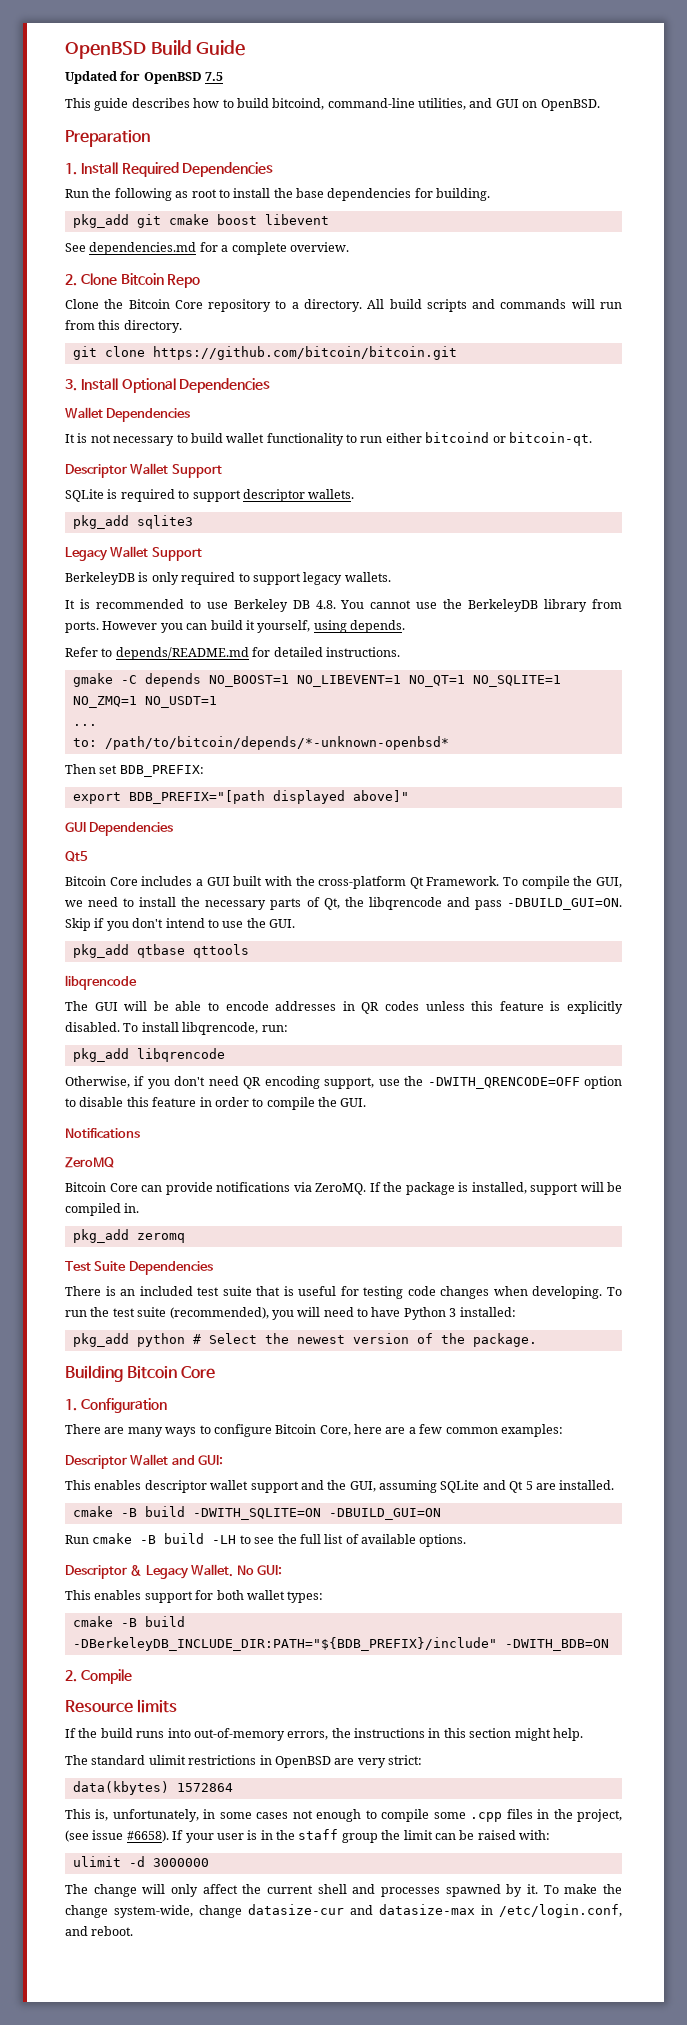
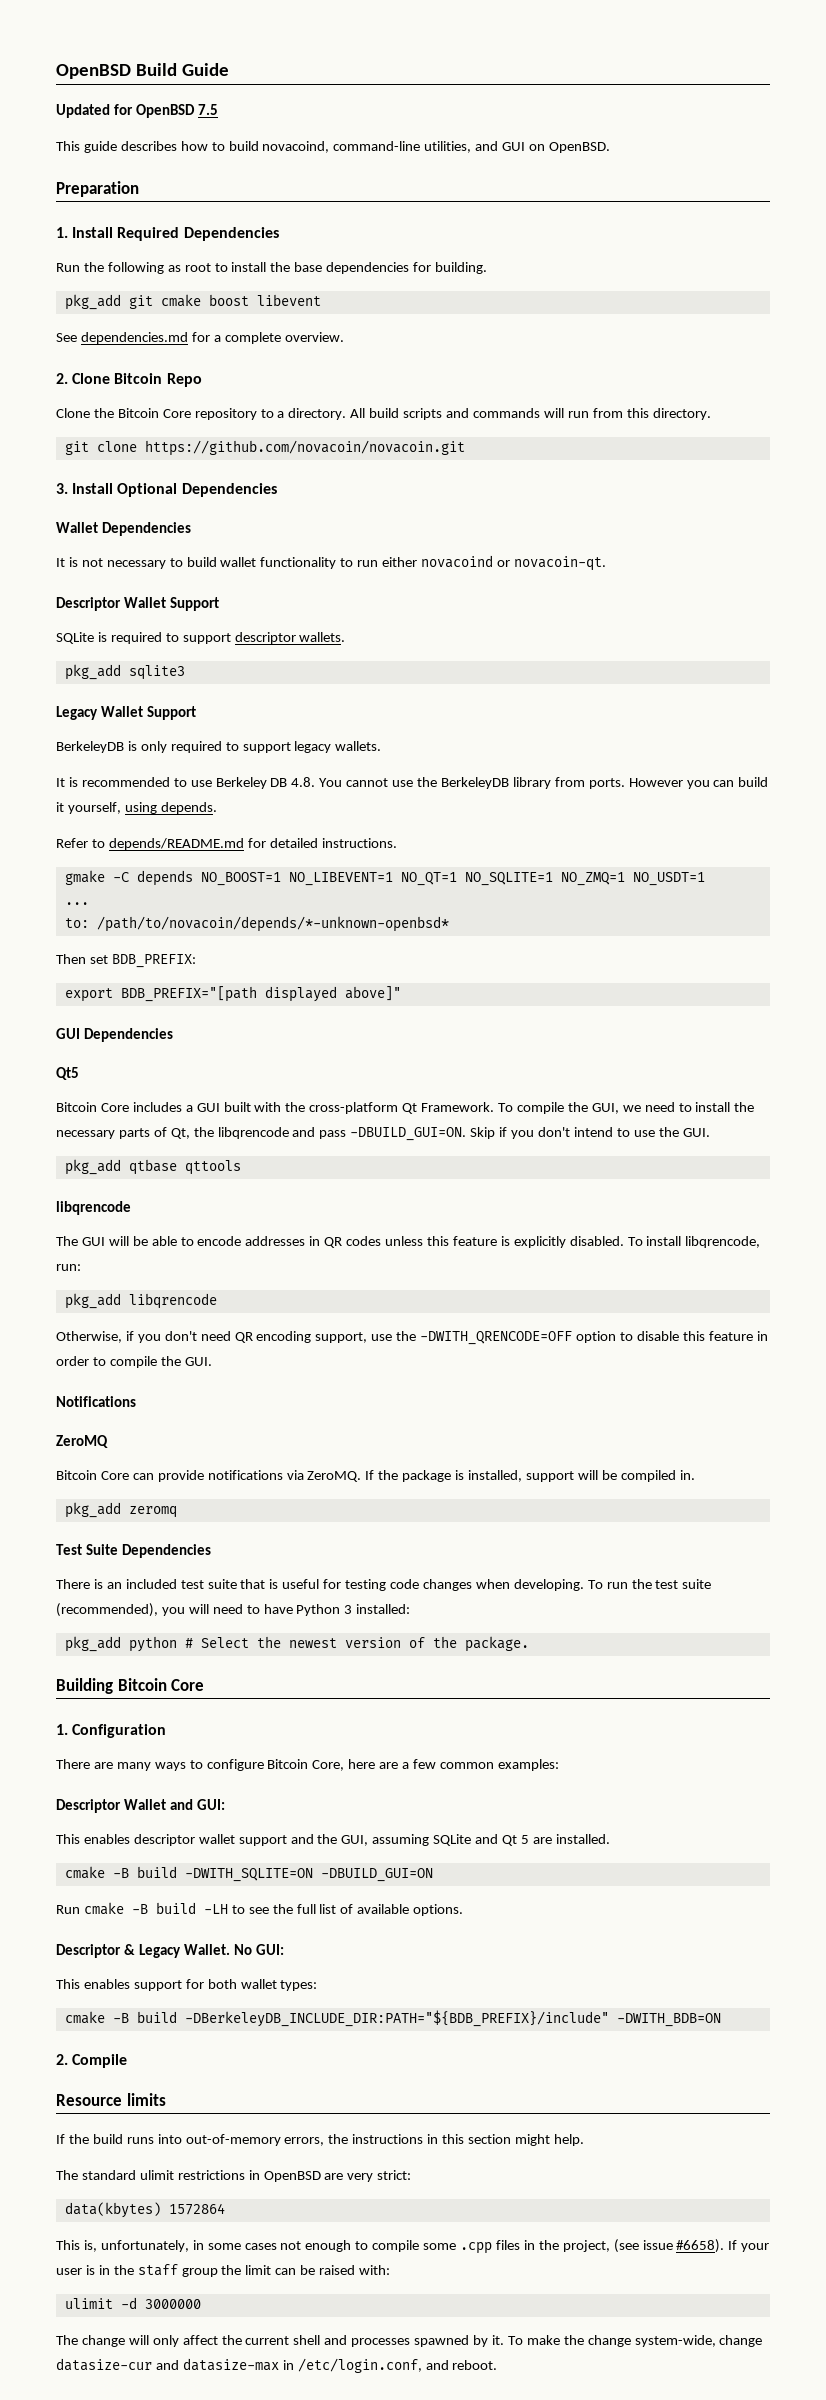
- This guide describes how to build bitcoind, command-line utilities, and GUI on OpenBSD.
+ This guide describes how to build novacoind, command-line utilities, and GUI on OpenBSD.
- git clone https://github.com/bitcoin/bitcoin.git
+ git clone https://github.com/novacoin/novacoin.git
- It is not necessary to build wallet functionality to run either bitcoind or bitcoin-qt.
+ It is not necessary to build wallet functionality to run either novacoind or novacoin-qt.
- to: /path/to/bitcoin/depends/*-unknown-openbsd*
+ to: /path/to/novacoin/depends/*-unknown-openbsd*

